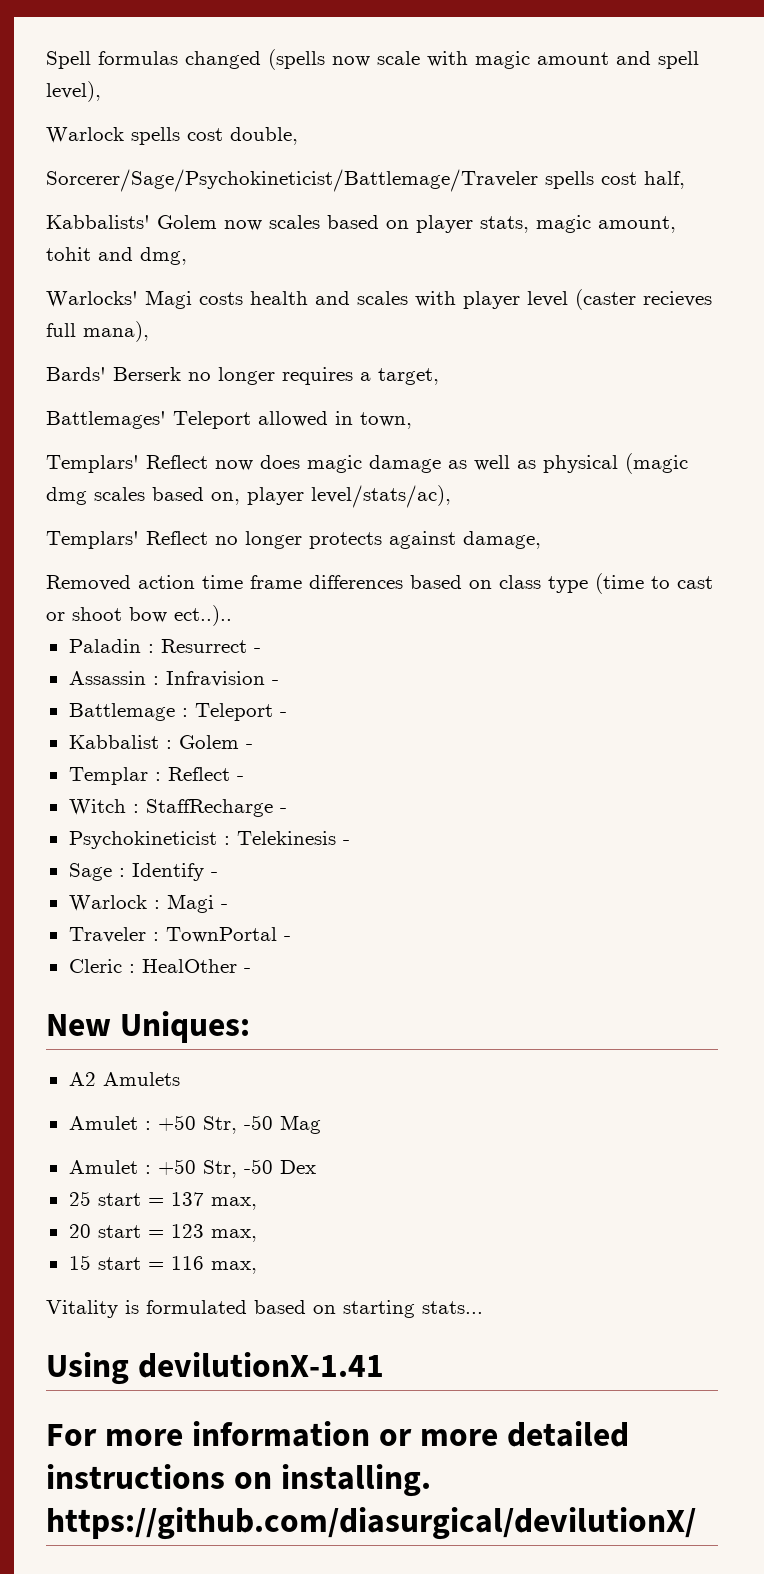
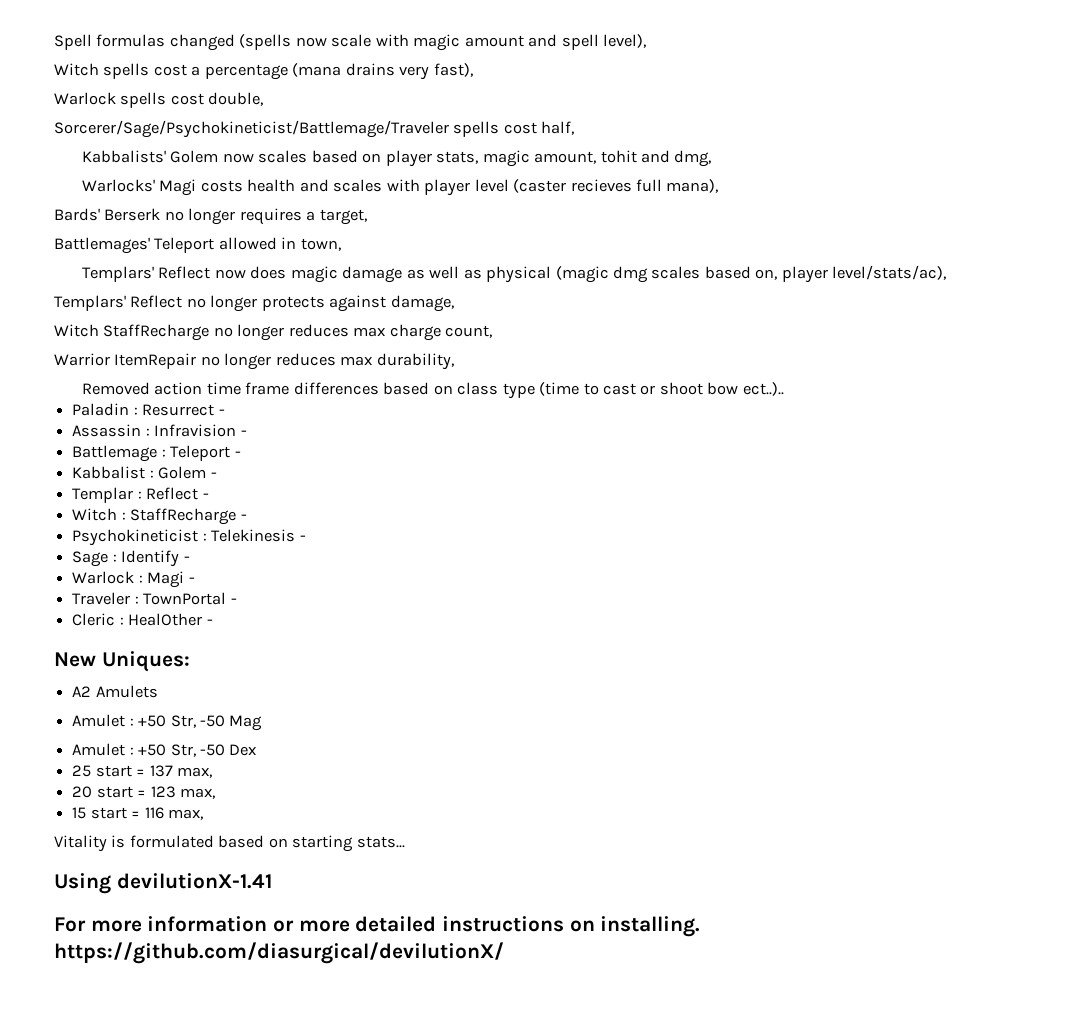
+ Witch spells cost a percentage (mana drains very fast),
+ Witch StaffRecharge no longer reduces max charge count,
+ Warrior ItemRepair no longer reduces max durability,

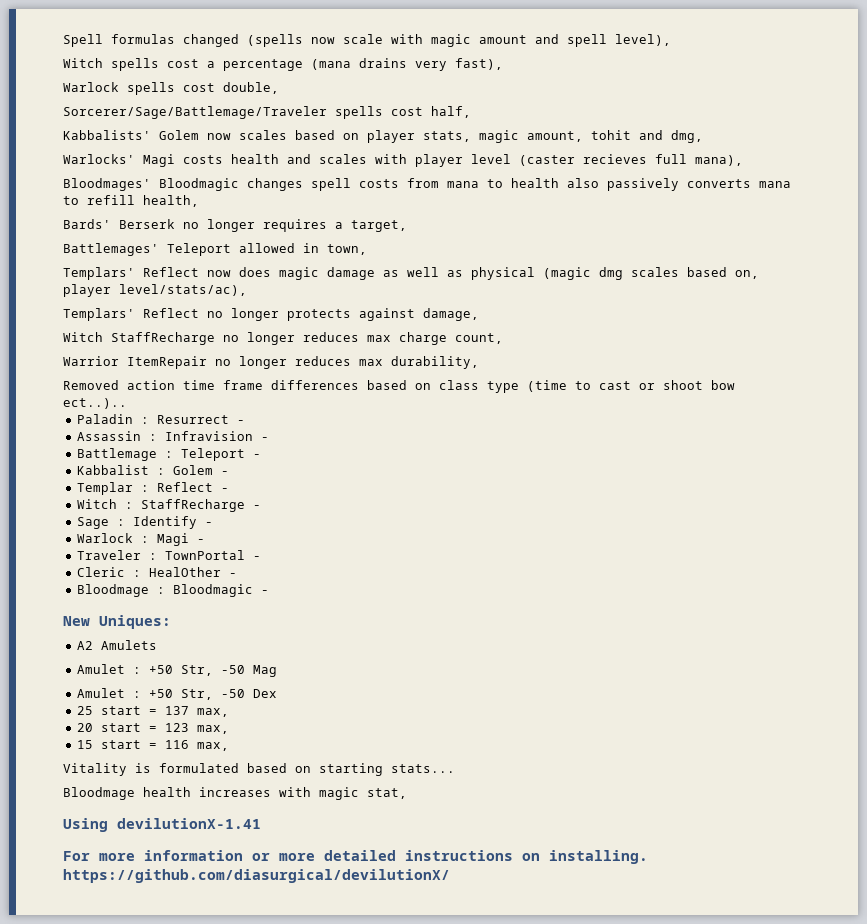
- Sorcerer/Sage/Psychokineticist/Battlemage/Traveler spells cost half,
+ Sorcerer/Sage/Battlemage/Traveler spells cost half,
+ Bloodmages' Bloodmagic changes spell costs from mana to health also passively converts mana to refill health,
- Psychokineticist : Telekinesis -
+ Bloodmage : Bloodmagic -
+ Bloodmage health increases with magic stat,

